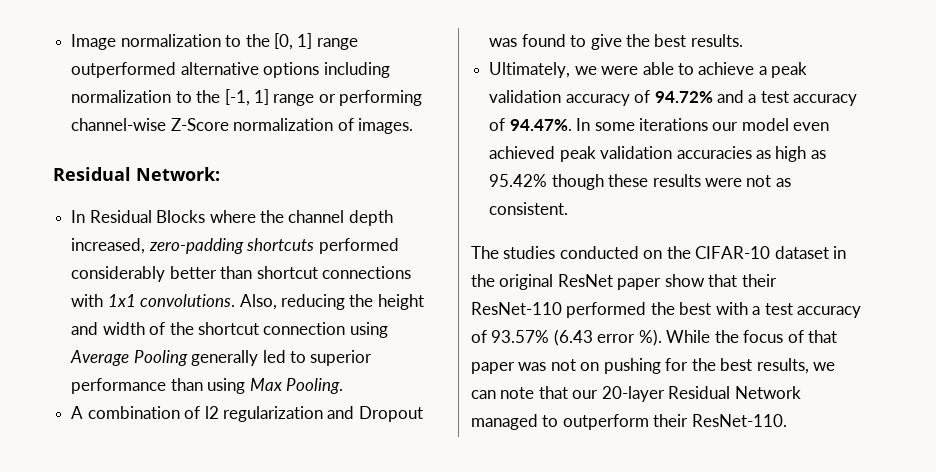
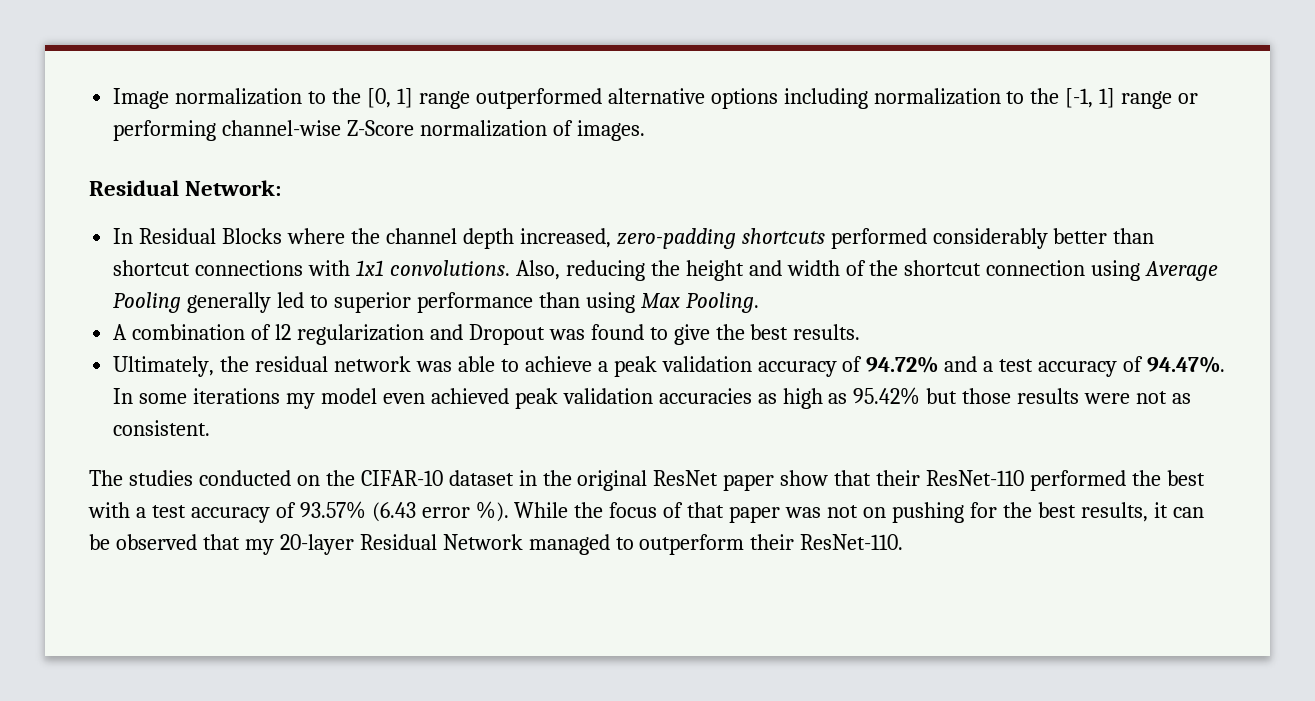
- Ultimately, we were able to achieve a peak validation accuracy of 94.72% and a test accuracy of 94.47%. In some iterations our model even achieved peak validation accuracies as high as 95.42% though these results were not as consistent.
+ Ultimately, the residual network was able to achieve a peak validation accuracy of 94.72% and a test accuracy of 94.47%. In some iterations my model even achieved peak validation accuracies as high as 95.42% but those results were not as consistent.
- While the focus of that paper was not on pushing for the best results, we can note that our 20-layer Residual Network managed to outperform their ResNet-110.
+ While the focus of that paper was not on pushing for the best results, it can be observed that my 20-layer Residual Network managed to outperform their ResNet-110.

